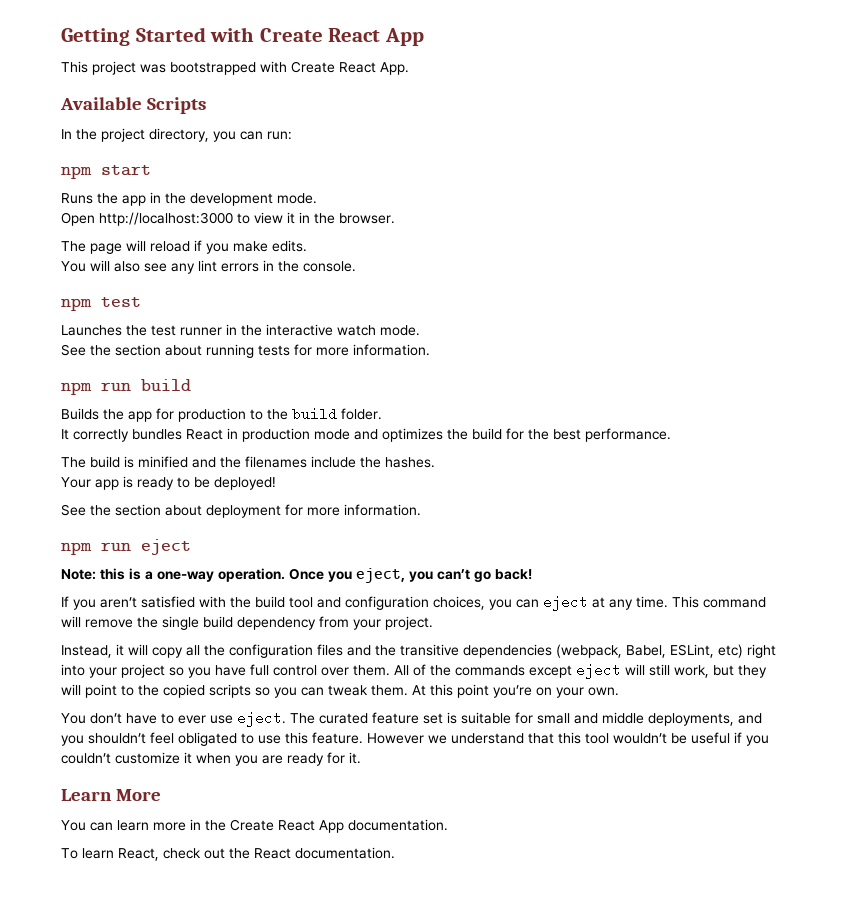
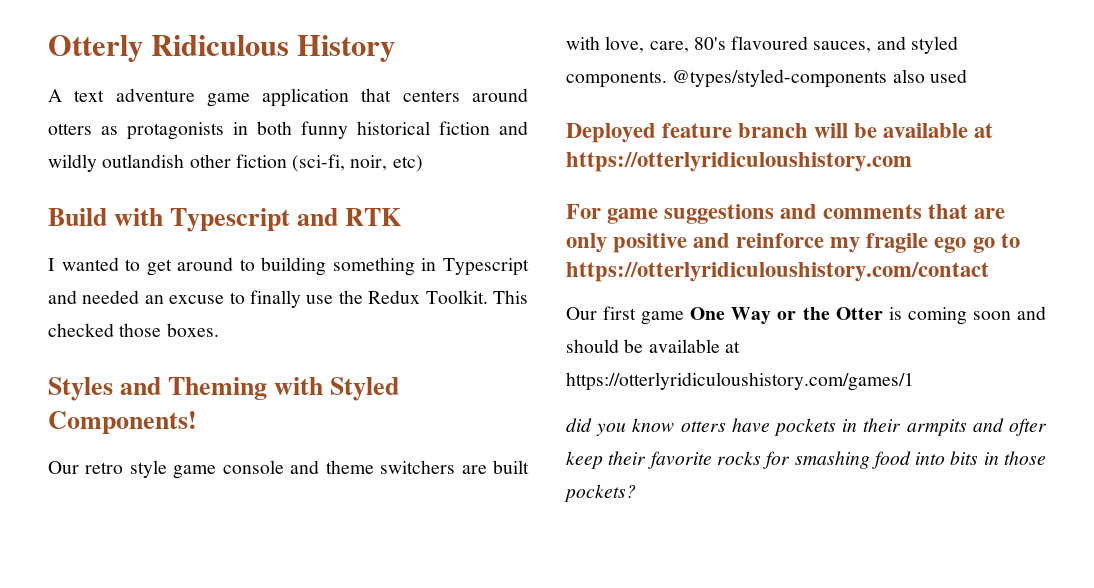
- Getting Started with Create React App
- This project was bootstrapped with Create React App.
- Available Scripts
- In the project directory, you can run:
- npm start
- Runs the app in the development mode.
- Open http://localhost:3000 to view it in the browser.
- The page will reload if you make edits.
- You will also see any lint errors in the console.
- npm test
- Launches the test runner in the interactive watch mode.
- See the section about running tests for more information.
- npm run build
- Builds the app for production to the build folder.
- It correctly bundles React in production mode and optimizes the build for the best performance.
- The build is minified and the filenames include the hashes.
- Your app is ready to be deployed!
- See the section about deployment for more information.
- npm run eject
- Note: this is a one-way operation. Once you eject, you can’t go back!
- If you aren’t satisfied with the build tool and configuration choices, you can eject at any time. This command will remove the single build dependency from your project.
- Instead, it will copy all the configuration files and the transitive dependencies (webpack, Babel, ESLint, etc) right into your project so you have full control over them. All of the commands except eject will still work, but they will point to the copied scripts so you can tweak them. At this point you’re on your own.
- You don’t have to ever use eject. The curated feature set is suitable for small and middle deployments, and you shouldn’t feel obligated to use this feature. However we understand that this tool wouldn’t be useful if you couldn’t customize it when you are ready for it.
- Learn More
- You can learn more in the Create React App documentation.
- To learn React, check out the React documentation.
+ Otterly Ridiculous History
+ A text adventure game application that centers around otters as protagonists in both funny historical fiction and wildly outlandish other fiction (sci-fi, noir, etc)
+ Build with Typescript and RTK
+ I wanted to get around to building something in Typescript and needed an excuse to finally use the Redux Toolkit. This checked those boxes.
+ Styles and Theming with Styled Components!
+ Our retro style game console and theme switchers are built with love, care, 80's flavoured sauces, and styled components. @types/styled-components also used
+ Deployed feature branch will be available at https://otterlyridiculoushistory.com
+ For game suggestions and comments that are only positive and reinforce my fragile ego go to https://otterlyridiculoushistory.com/contact
+ Our first game One Way or the Otter is coming soon and should be available at https://otterlyridiculoushistory.com/games/1
+ did you know otters have pockets in their armpits and ofter keep their favorite rocks for smashing food into bits in those pockets?

